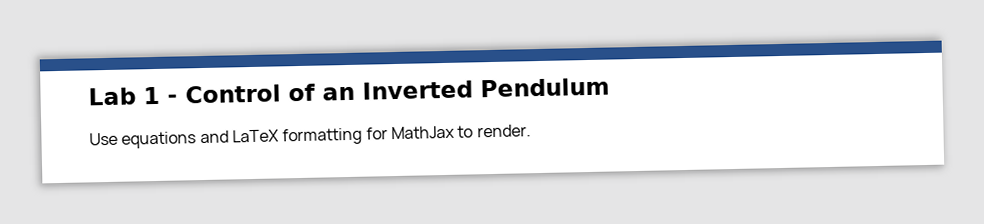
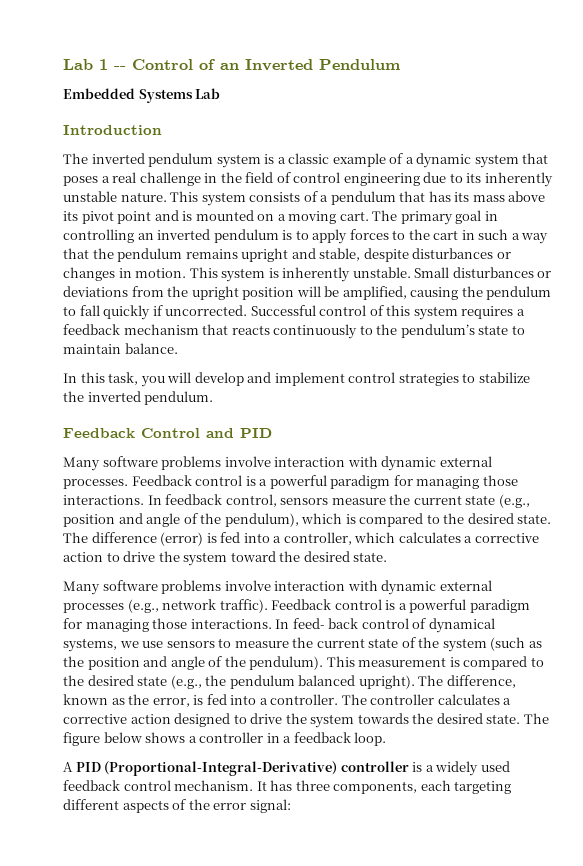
- Lab 1 - Control of an Inverted Pendulum
+ Lab 1 -- Control of an Inverted Pendulum
- Use equations and LaTeX formatting for MathJax to render.
+ Embedded Systems Lab
+ Introduction
+ The inverted pendulum system is a classic example of a dynamic system that poses a real challenge in the field of control engineering due to its inherently unstable nature. This system consists of a pendulum that has its mass above its pivot point and is mounted on a moving cart. The primary goal in controlling an inverted pendulum is to apply forces to the cart in such a way that the pendulum remains upright and stable, despite disturbances or changes in motion. This system is inherently unstable. Small disturbances or deviations from the upright position will be amplified, causing the pendulum to fall quickly if uncorrected. Successful control of this system requires a feedback mechanism that reacts continuously to the pendulum’s state to maintain balance.
+ In this task, you will develop and implement control strategies to stabilize the inverted pendulum.
+ Feedback Control and PID
+ Many software problems involve interaction with dynamic external processes. Feedback control is a powerful paradigm for managing those interactions. In feedback control, sensors measure the current state (e.g., position and angle of the pendulum), which is compared to the desired state. The difference (error) is fed into a controller, which calculates a corrective action to drive the system toward the desired state.
+ Many software problems involve interaction with dynamic external processes (e.g., network traffic). Feedback control is a powerful paradigm for managing those interactions. In feed- back control of dynamical systems, we use sensors to measure the current state of the system (such as the position and angle of the pendulum). This measurement is compared to the desired state (e.g., the pendulum balanced upright). The difference, known as the error, is fed into a controller. The controller calculates a corrective action designed to drive the system towards the desired state. The figure below shows a controller in a feedback loop.
+ A PID (Proportional-Integral-Derivative) controller is a widely used feedback control mechanism. It has three components, each targeting different aspects of the error signal:

